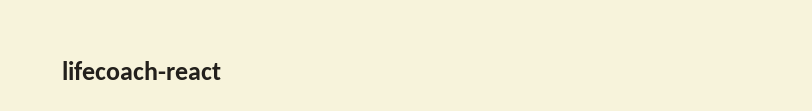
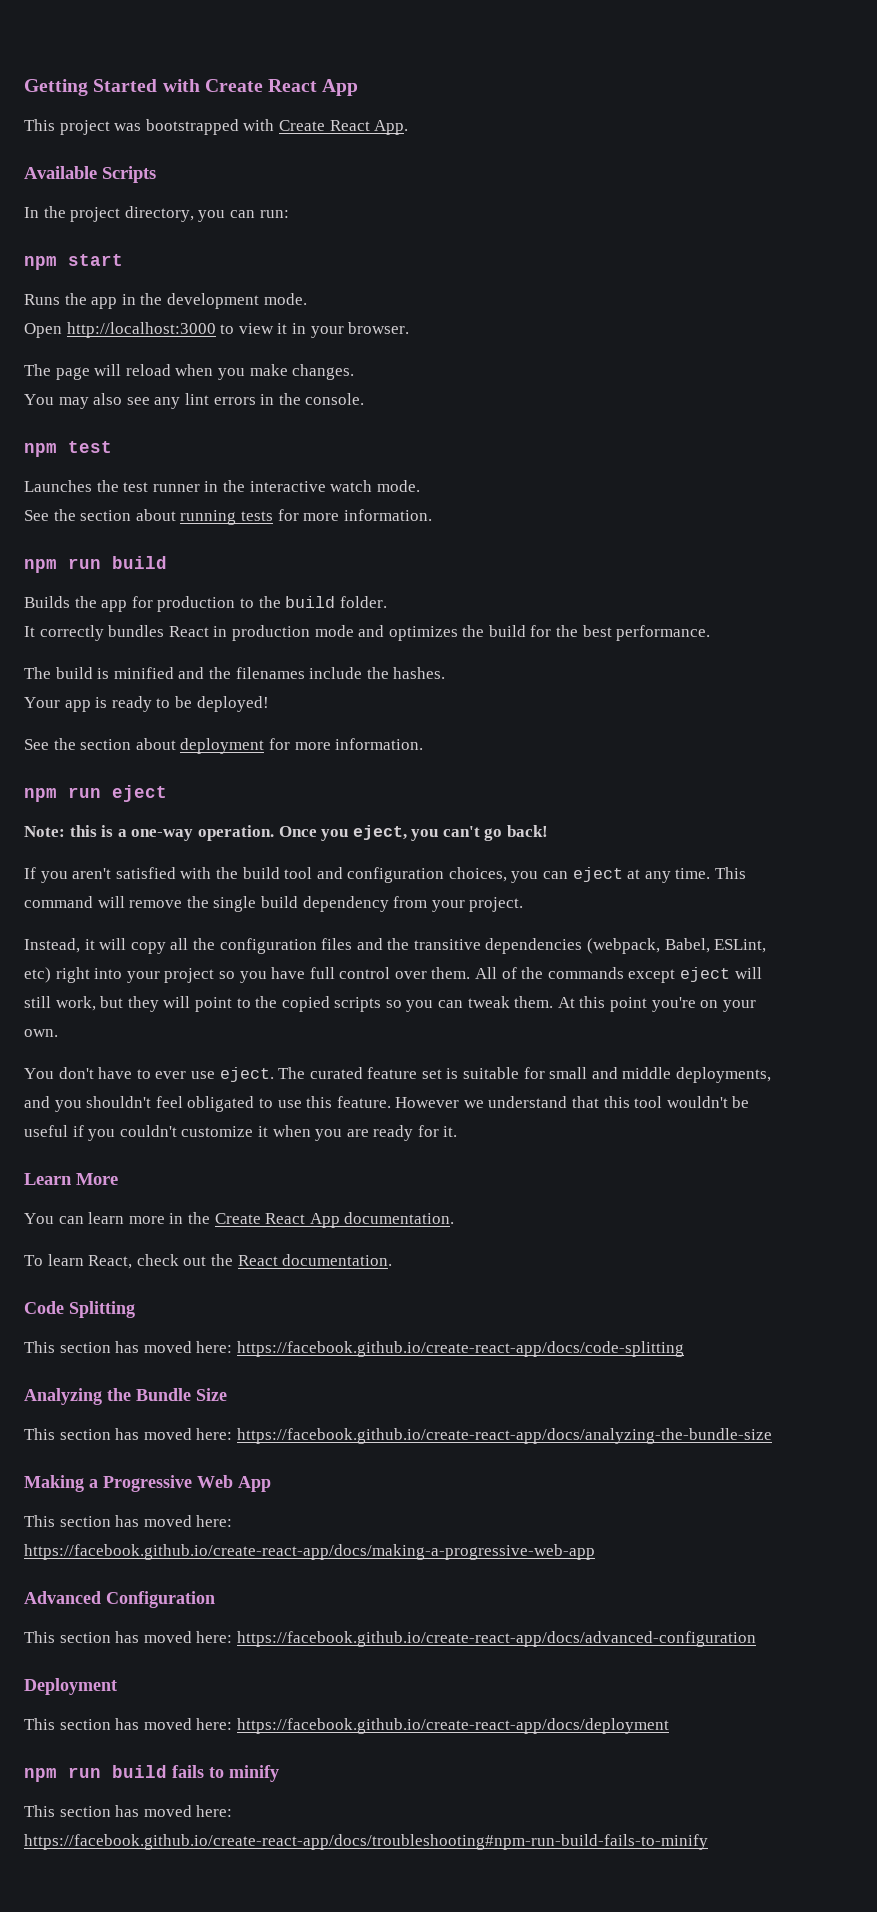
- lifecoach-react
+ Getting Started with Create React App
+ This project was bootstrapped with Create React App.
+ Available Scripts
+ In the project directory, you can run:
+ npm start
+ Runs the app in the development mode.
+ Open http://localhost:3000 to view it in your browser.
+ The page will reload when you make changes.
+ You may also see any lint errors in the console.
+ npm test
+ Launches the test runner in the interactive watch mode.
+ See the section about running tests for more information.
+ npm run build
+ Builds the app for production to the build folder.
+ It correctly bundles React in production mode and optimizes the build for the best performance.
+ The build is minified and the filenames include the hashes.
+ Your app is ready to be deployed!
+ See the section about deployment for more information.
+ npm run eject
+ Note: this is a one-way operation. Once you eject, you can't go back!
+ If you aren't satisfied with the build tool and configuration choices, you can eject at any time. This command will remove the single build dependency from your project.
+ Instead, it will copy all the configuration files and the transitive dependencies (webpack, Babel, ESLint, etc) right into your project so you have full control over them. All of the commands except eject will still work, but they will point to the copied scripts so you can tweak them. At this point you're on your own.
+ You don't have to ever use eject. The curated feature set is suitable for small and middle deployments, and you shouldn't feel obligated to use this feature. However we understand that this tool wouldn't be useful if you couldn't customize it when you are ready for it.
+ Learn More
+ You can learn more in the Create React App documentation.
+ To learn React, check out the React documentation.
+ Code Splitting
+ This section has moved here: https://facebook.github.io/create-react-app/docs/code-splitting
+ Analyzing the Bundle Size
+ This section has moved here: https://facebook.github.io/create-react-app/docs/analyzing-the-bundle-size
+ Making a Progressive Web App
+ This section has moved here: https://facebook.github.io/create-react-app/docs/making-a-progressive-web-app
+ Advanced Configuration
+ This section has moved here: https://facebook.github.io/create-react-app/docs/advanced-configuration
+ Deployment
+ This section has moved here: https://facebook.github.io/create-react-app/docs/deployment
+ npm run build fails to minify
+ This section has moved here: https://facebook.github.io/create-react-app/docs/troubleshooting#npm-run-build-fails-to-minify

